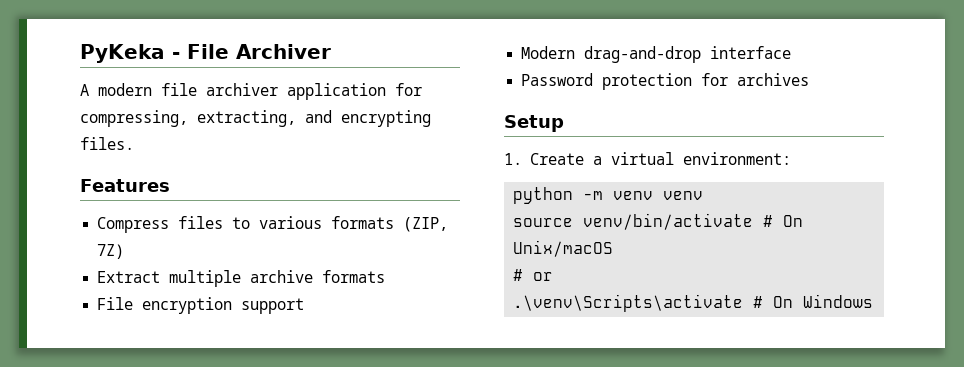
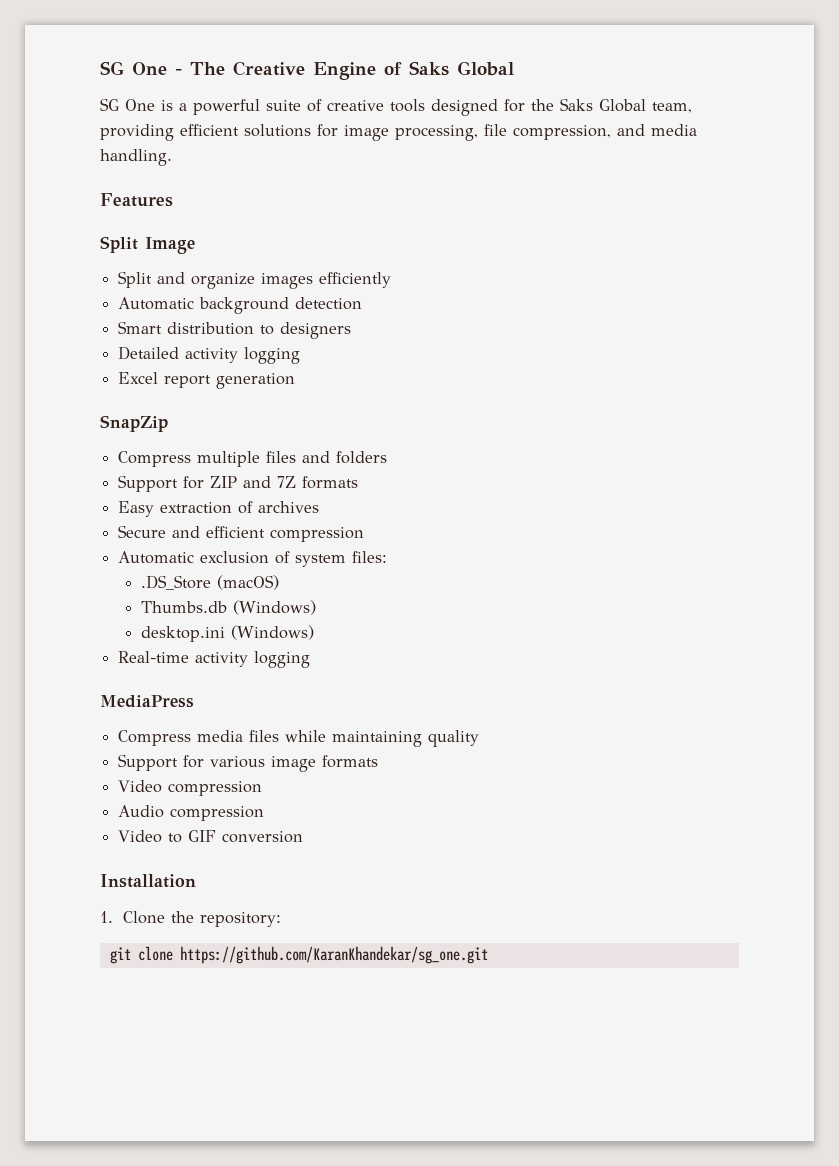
- PyKeka - File Archiver
- A modern file archiver application for compressing, extracting, and encrypting files.
+ SG One - The Creative Engine of Saks Global
+ SG One is a powerful suite of creative tools designed for the Saks Global team, providing efficient solutions for image processing, file compression, and media handling.
  Features
- Compress files to various formats (ZIP, 7Z)
- Extract multiple archive formats
- File encryption support
- Modern drag-and-drop interface
- Password protection for archives
- Setup
- 1. Create a virtual environment:
- python -m venv venv
- source venv/bin/activate # On Unix/macOS
- # or
- .\venv\Scripts\activate # On Windows
+ Split Image
+ Split and organize images efficiently
+ Automatic background detection
+ Smart distribution to designers
+ Detailed activity logging
+ Excel report generation
+ SnapZip
+ Compress multiple files and folders
+ Support for ZIP and 7Z formats
+ Easy extraction of archives
+ Secure and efficient compression
+ Automatic exclusion of system files:
+ .DS_Store (macOS)
+ Thumbs.db (Windows)
+ desktop.ini (Windows)
+ Real-time activity logging
+ MediaPress
+ Compress media files while maintaining quality
+ Support for various image formats
+ Video compression
+ Audio compression
+ Video to GIF conversion
+ Installation
+ 1. Clone the repository:
+ git clone https://github.com/KaranKhandekar/sg_one.git

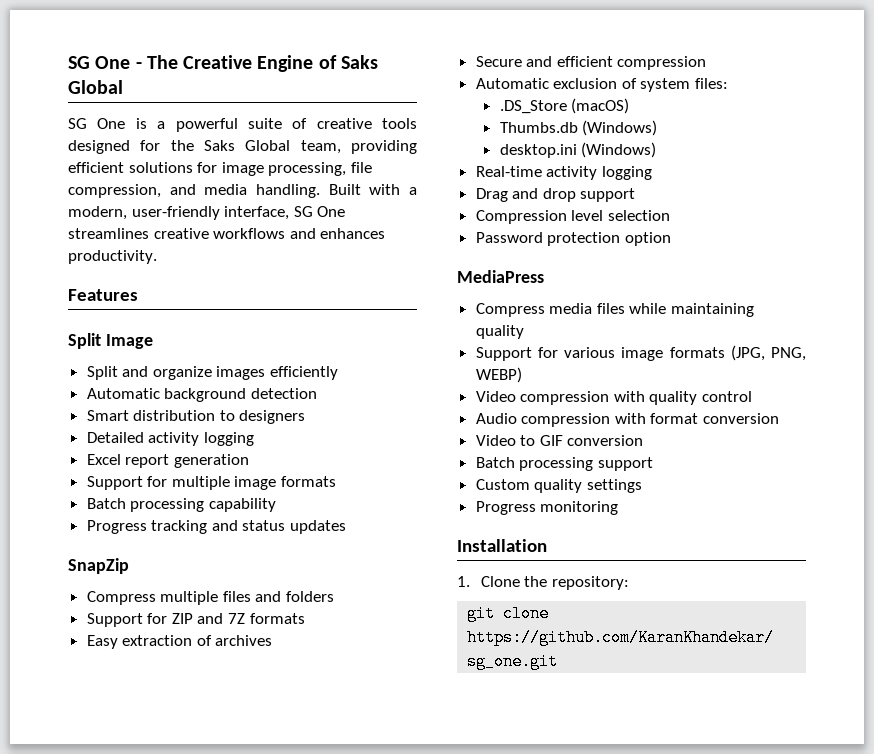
+ Built with a modern, user-friendly interface, SG One streamlines creative workflows and enhances productivity.
+ Support for multiple image formats
+ Batch processing capability
+ Progress tracking and status updates
+ Drag and drop support
+ Compression level selection
+ Password protection option
- Support for various image formats
+ Support for various image formats (JPG, PNG, WEBP)
- Video compression
+ Video compression with quality control
- Audio compression
+ Audio compression with format conversion
+ Batch processing support
+ Custom quality settings
+ Progress monitoring

